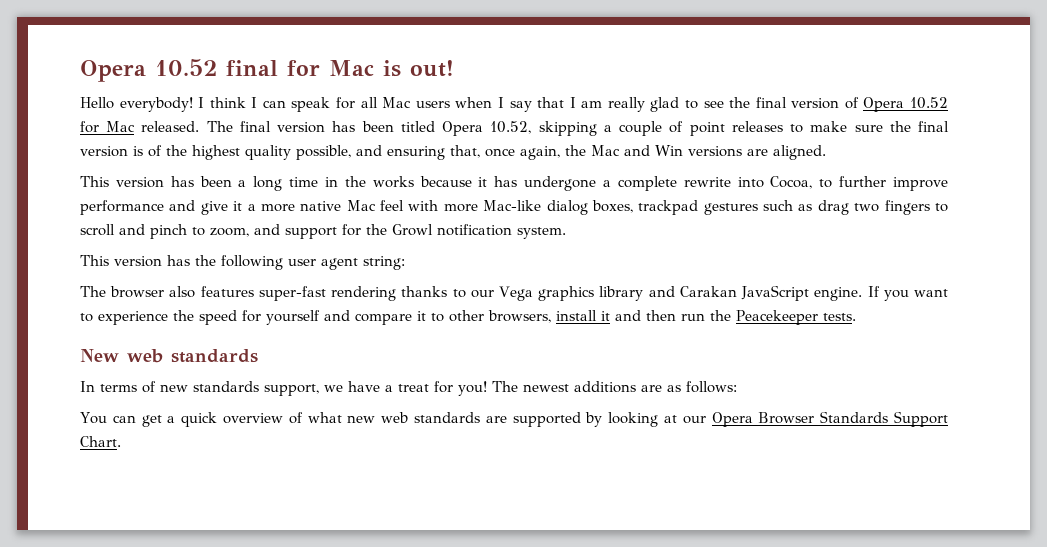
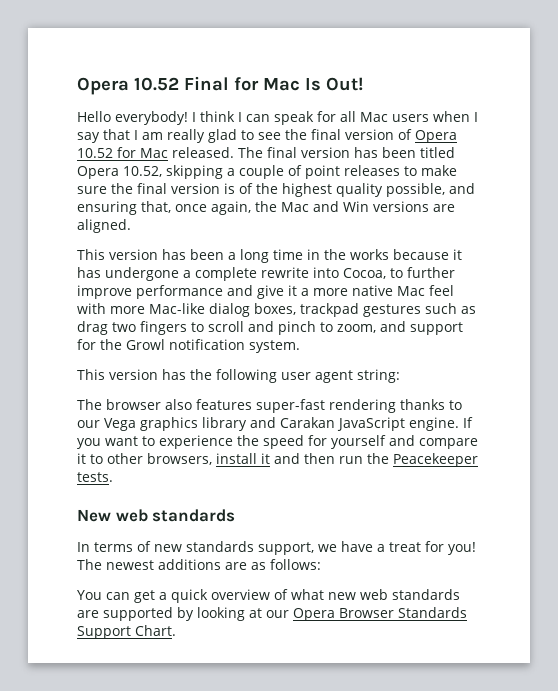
- Opera 10.52 final for Mac is out!
+ Opera 10.52 Final for Mac Is Out!

